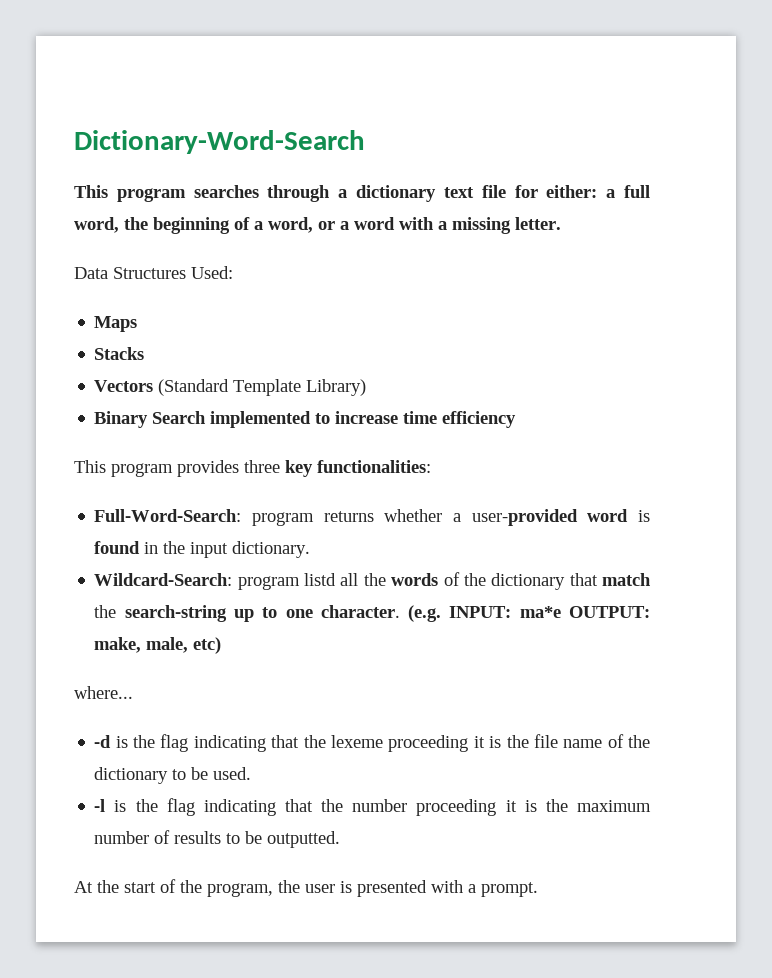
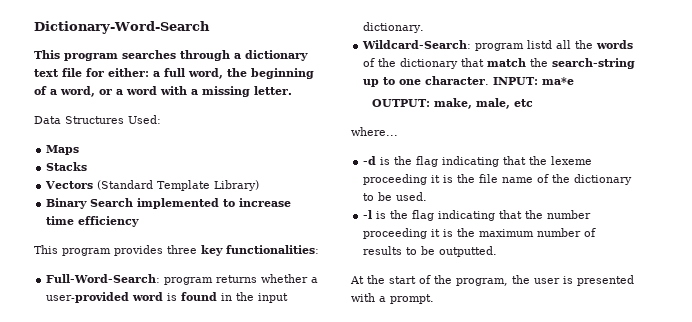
- (e.g. INPUT: ma*e OUTPUT: make, male, etc)
+ INPUT: ma*e
+ OUTPUT: make, male, etc

